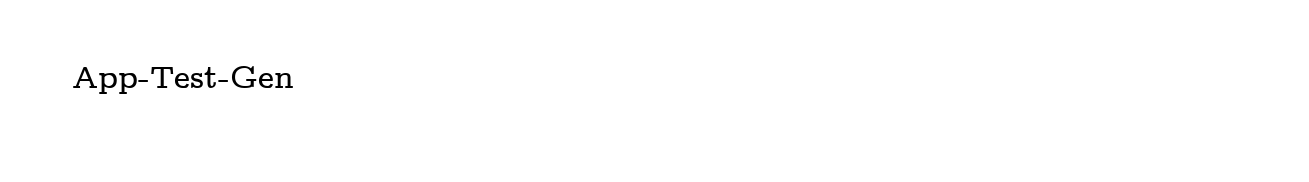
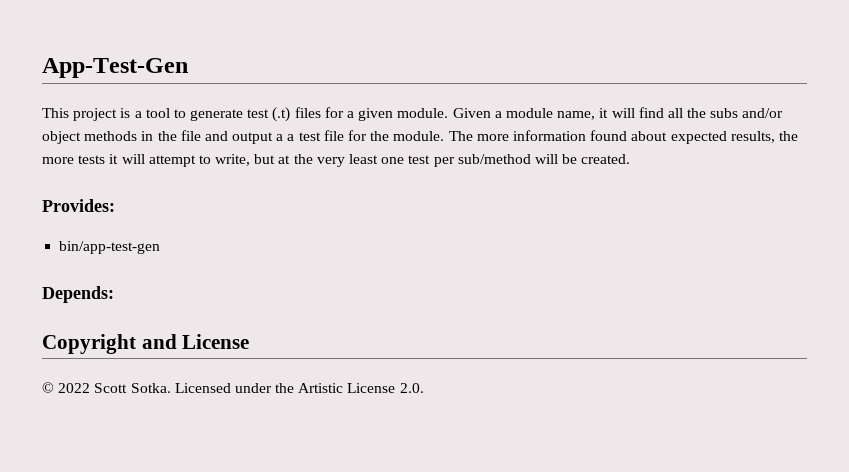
+ This project is a tool to generate test (.t) files for a given module. Given a module name, it will find all the subs and/or object methods in the file and output a a test file for the module. The more information found about expected results, the more tests it will attempt to write, but at the very least one test per sub/method will be created.
+ Provides:
+ bin/app-test-gen
+ Depends:
+ Copyright and License
+ © 2022 Scott Sotka. Licensed under the Artistic License 2.0.

